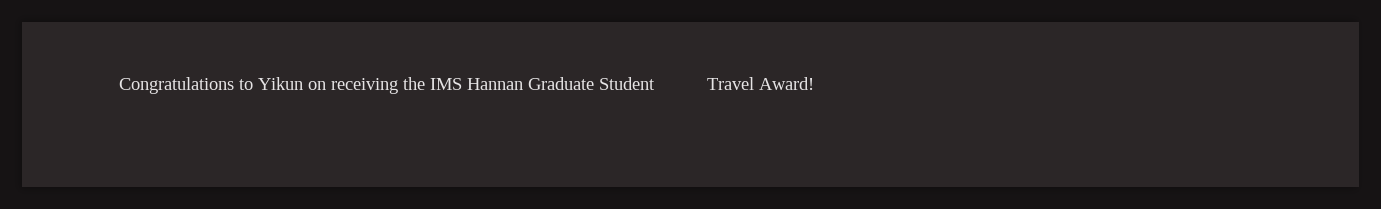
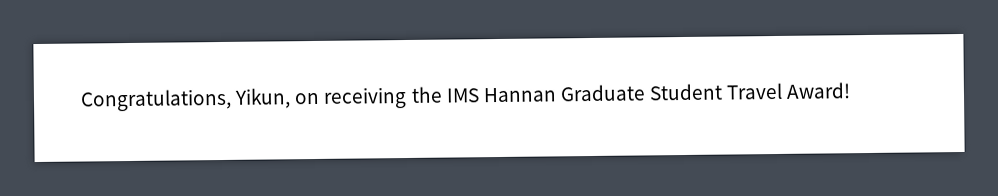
- Congratulations to Yikun on receiving the IMS Hannan Graduate Student Travel Award!
+ Congratulations, Yikun, on receiving the IMS Hannan Graduate Student Travel Award!

